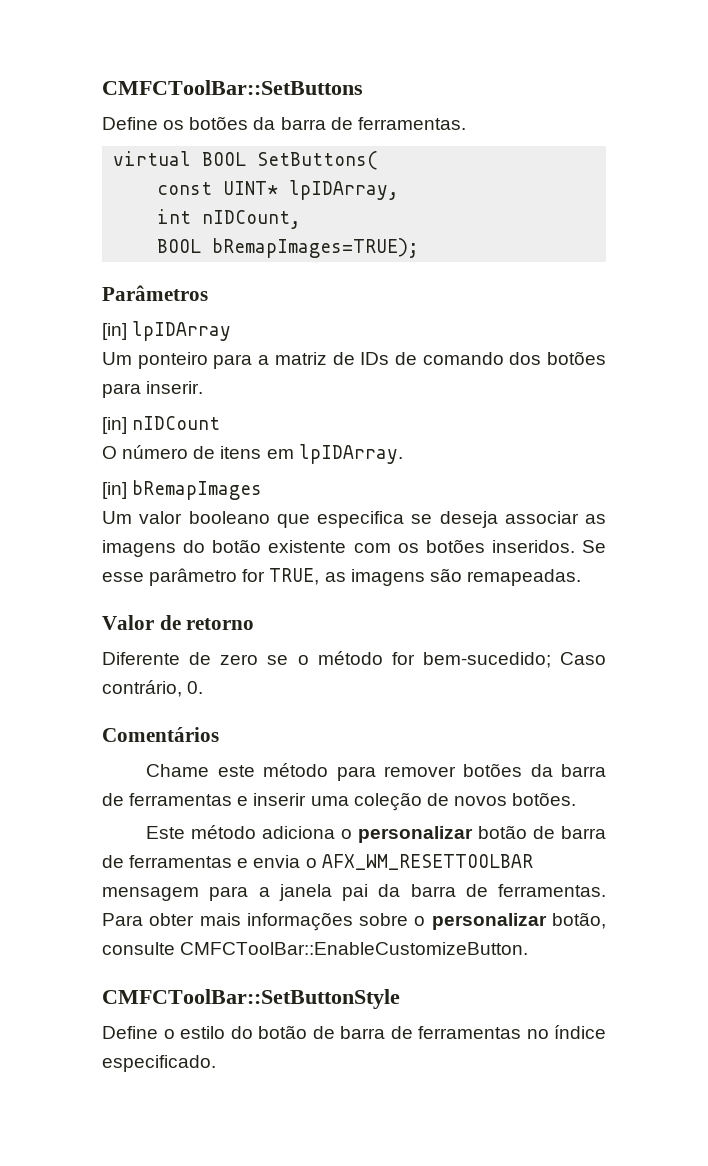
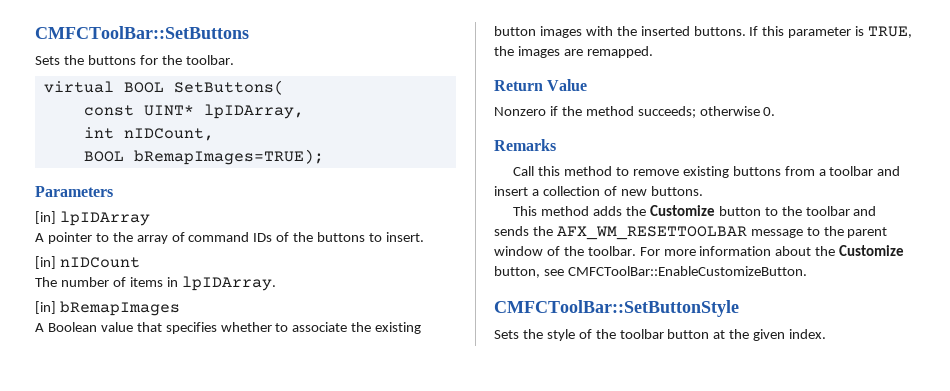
- Define os botões da barra de ferramentas.
+ Sets the buttons for the toolbar.
- Parâmetros
+ Parameters
- Um ponteiro para a matriz de IDs de comando dos botões para inserir.
+ A pointer to the array of command IDs of the buttons to insert.
  [in] nIDCount
- O número de itens em lpIDArray.
+ The number of items in lpIDArray.
  [in] bRemapImages
- Um valor booleano que especifica se deseja associar as imagens do botão existente com os botões inseridos. Se esse parâmetro for TRUE, as imagens são remapeadas.
- Valor de retorno
- Diferente de zero se o método for bem-sucedido; Caso contrário, 0.
- Comentários
- Chame este método para remover botões da barra de ferramentas e inserir uma coleção de novos botões.
- Este método adiciona o personalizar botão de barra de ferramentas e envia o AFX_WM_RESETTOOLBAR mensagem para a janela pai da barra de ferramentas. Para obter mais informações sobre o personalizar botão, consulte CMFCToolBar::EnableCustomizeButton.
+ A Boolean value that specifies whether to associate the existing button images with the inserted buttons. If this parameter is TRUE, the images are remapped.
+ Return Value
+ Nonzero if the method succeeds; otherwise 0.
+ Remarks
+ Call this method to remove existing buttons from a toolbar and insert a collection of new buttons.
+ This method adds the Customize button to the toolbar and sends the AFX_WM_RESETTOOLBAR message to the parent window of the toolbar. For more information about the Customize button, see CMFCToolBar::EnableCustomizeButton.
  CMFCToolBar::SetButtonStyle
- Define o estilo do botão de barra de ferramentas no índice especificado.
+ Sets the style of the toolbar button at the given index.

